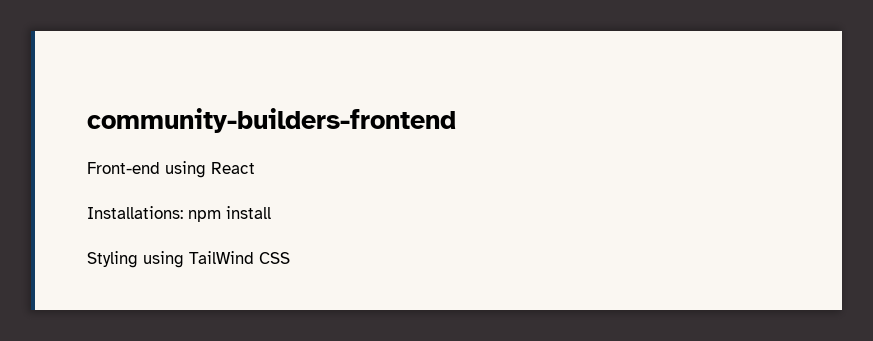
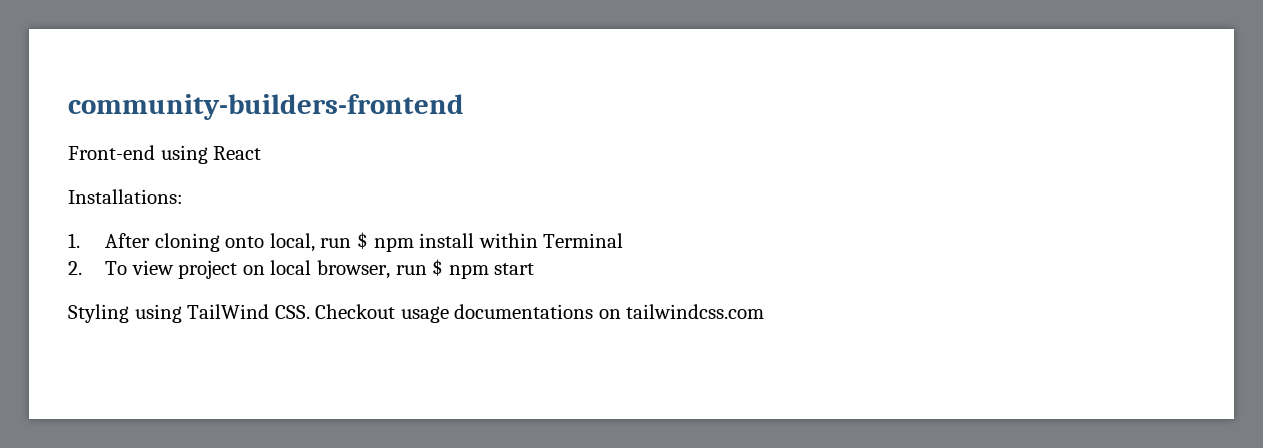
- Installations: npm install
- Styling using TailWind CSS
+ Installations:
+ 1. After cloning onto local, run $ npm install within Terminal
+ 2. To view project on local browser, run $ npm start
+ Styling using TailWind CSS. Checkout usage documentations on tailwindcss.com

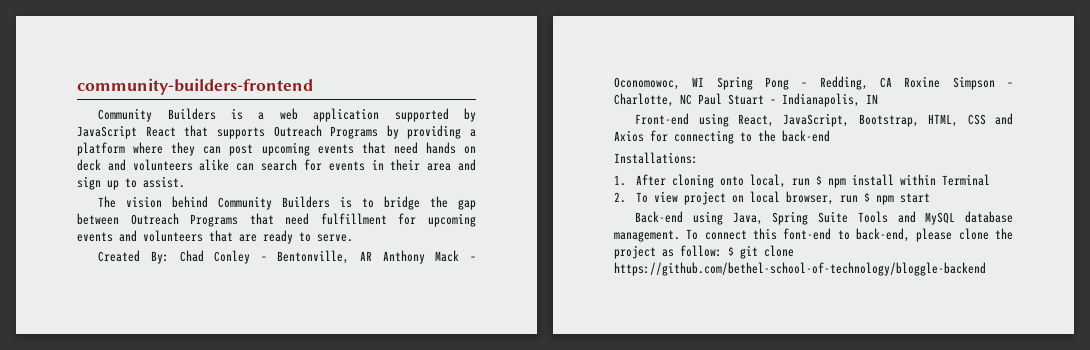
- Front-end using React
+ Community Builders is a web application supported by JavaScript React that supports Outreach Programs by providing a platform where they can post upcoming events that need hands on deck and volunteers alike can search for events in their area and sign up to assist.
+ The vision behind Community Builders is to bridge the gap between Outreach Programs that need fulfillment for upcoming events and volunteers that are ready to serve.
+ Created By: Chad Conley – Bentonville, AR Anthony Mack – Oconomowoc, WI Spring Pong – Redding, CA Roxine Simpson – Charlotte, NC Paul Stuart – Indianapolis, IN
+ Front-end using React, JavaScript, Bootstrap, HTML, CSS and Axios for connecting to the back-end
- Styling using TailWind CSS. Checkout usage documentations on tailwindcss.com
+ Back-end using Java, Spring Suite Tools and MySQL database management. To connect this font-end to back-end, please clone the project as follow: $ git clone https://github.com/bethel-school-of-technology/bloggle-backend

